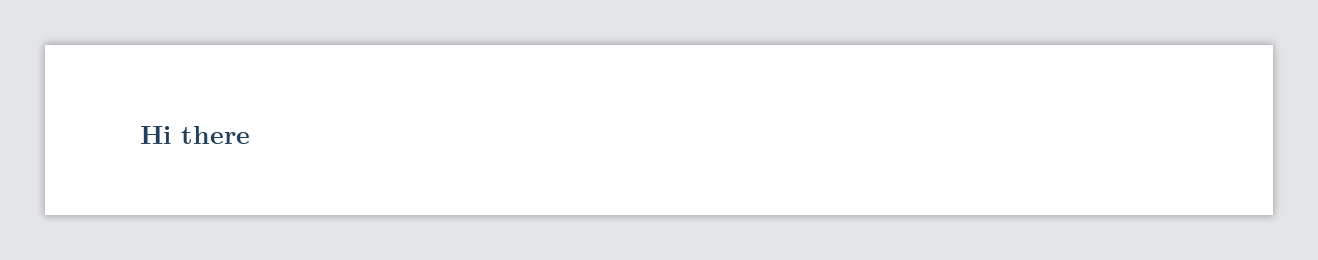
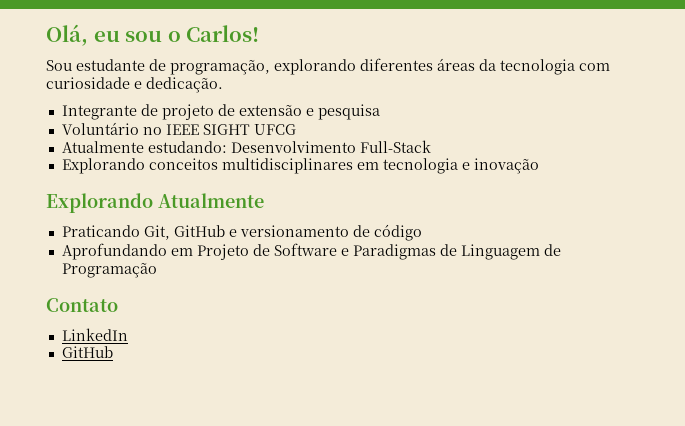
- Hi there
+ Olá, eu sou o Carlos!
+ Sou estudante de programação, explorando diferentes áreas da tecnologia com curiosidade e dedicação.
+ Integrante de projeto de extensão e pesquisa
+ Voluntário no IEEE SIGHT UFCG
+ Atualmente estudando: Desenvolvimento Full-Stack
+ Explorando conceitos multidisciplinares em tecnologia e inovação
+ Explorando Atualmente
+ Praticando Git, GitHub e versionamento de código
+ Aprofundando em Projeto de Software e Paradigmas de Linguagem de Programação
+ Contato
+ LinkedIn
+ GitHub

